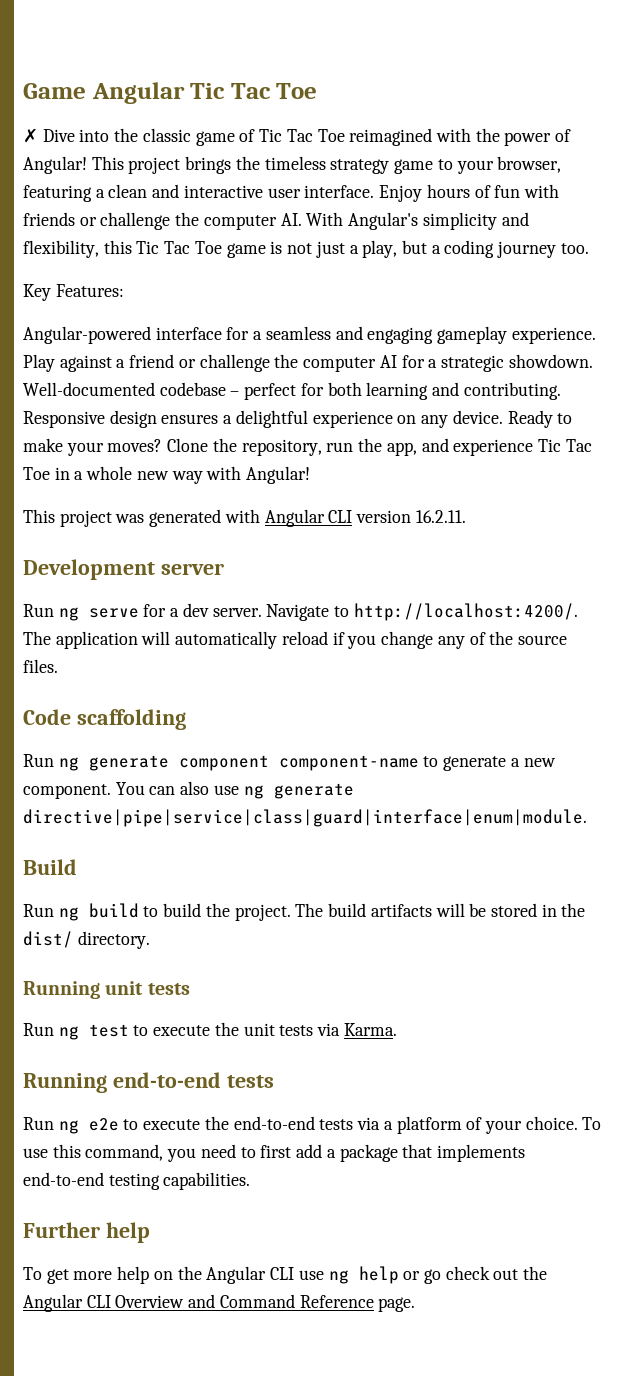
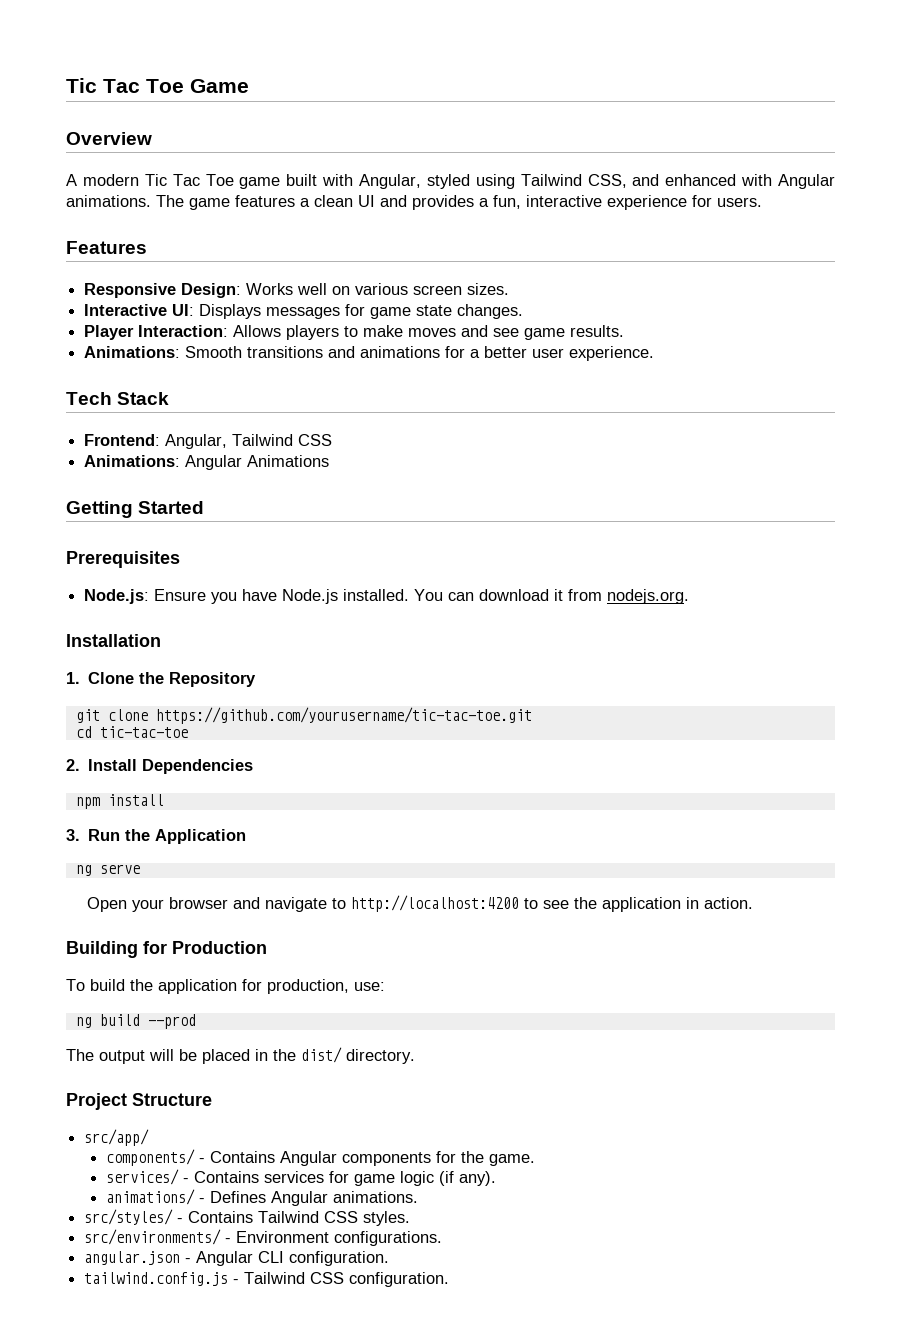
- Game Angular Tic Tac Toe
- ✗ Dive into the classic game of Tic Tac Toe reimagined with the power of Angular! This project brings the timeless strategy game to your browser, featuring a clean and interactive user interface. Enjoy hours of fun with friends or challenge the computer AI. With Angular's simplicity and flexibility, this Tic Tac Toe game is not just a play, but a coding journey too.
- Key Features:
- Angular-powered interface for a seamless and engaging gameplay experience. Play against a friend or challenge the computer AI for a strategic showdown. Well-documented codebase – perfect for both learning and contributing. Responsive design ensures a delightful experience on any device. Ready to make your moves? Clone the repository, run the app, and experience Tic Tac Toe in a whole new way with Angular!
- This project was generated with Angular CLI version 16.2.11.
- Development server
- Run ng serve for a dev server. Navigate to http://localhost:4200/. The application will automatically reload if you change any of the source files.
- Code scaffolding
- Run ng generate component component-name to generate a new component. You can also use ng generate directive|pipe|service|class|guard|interface|enum|module.
- Build
- Run ng build to build the project. The build artifacts will be stored in the dist/ directory.
+ Tic Tac Toe Game
+ Overview
+ A modern Tic Tac Toe game built with Angular, styled using Tailwind CSS, and enhanced with Angular animations. The game features a clean UI and provides a fun, interactive experience for users.
+ Features
+ Responsive Design: Works well on various screen sizes.
+ Interactive UI: Displays messages for game state changes.
+ Player Interaction: Allows players to make moves and see game results.
+ Animations: Smooth transitions and animations for a better user experience.
+ Tech Stack
+ Frontend: Angular, Tailwind CSS
+ Animations: Angular Animations
+ Getting Started
+ Prerequisites
+ Node.js: Ensure you have Node.js installed. You can download it from nodejs.org.
+ Installation
+ 1. Clone the Repository
+ git clone https://github.com/yourusername/tic-tac-toe.git
+ cd tic-tac-toe
+ 2. Install Dependencies
+ npm install
+ 3. Run the Application
+ ng serve
+ Open your browser and navigate to http://localhost:4200 to see the application in action.
+ Building for Production
+ To build the application for production, use:
+ ng build --prod
+ The output will be placed in the dist/ directory.
- Running unit tests
- Run ng test to execute the unit tests via Karma.
- Running end-to-end tests
- Run ng e2e to execute the end-to-end tests via a platform of your choice. To use this command, you need to first add a package that implements end-to-end testing capabilities.
- Further help
- To get more help on the Angular CLI use ng help or go check out the Angular CLI Overview and Command Reference page.
+ Project Structure
+ src/app/
+ components/ - Contains Angular components for the game.
+ services/ - Contains services for game logic (if any).
+ animations/ - Defines Angular animations.
+ src/styles/ - Contains Tailwind CSS styles.
+ src/environments/ - Environment configurations.
+ angular.json - Angular CLI configuration.
+ tailwind.config.js - Tailwind CSS configuration.

